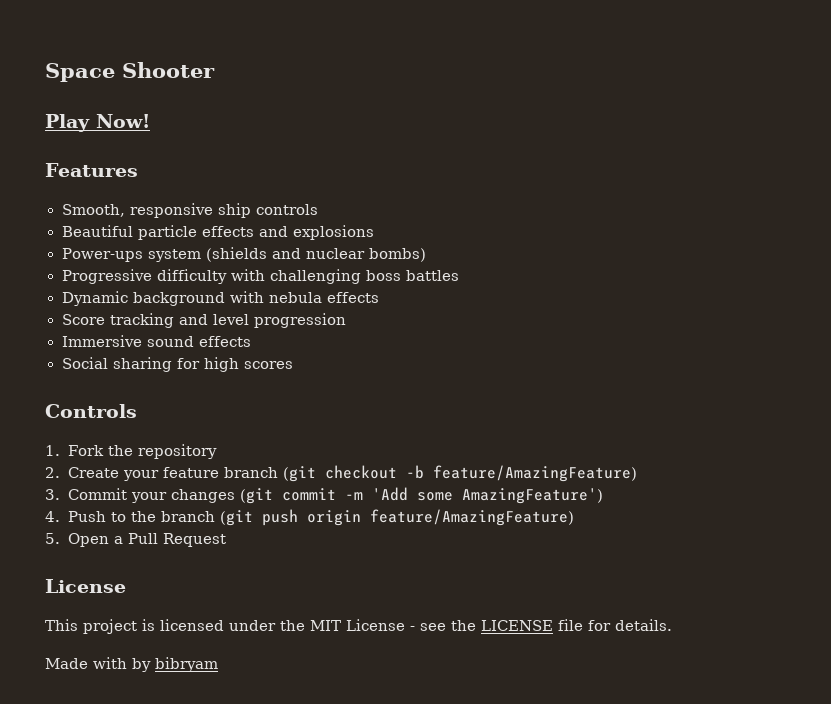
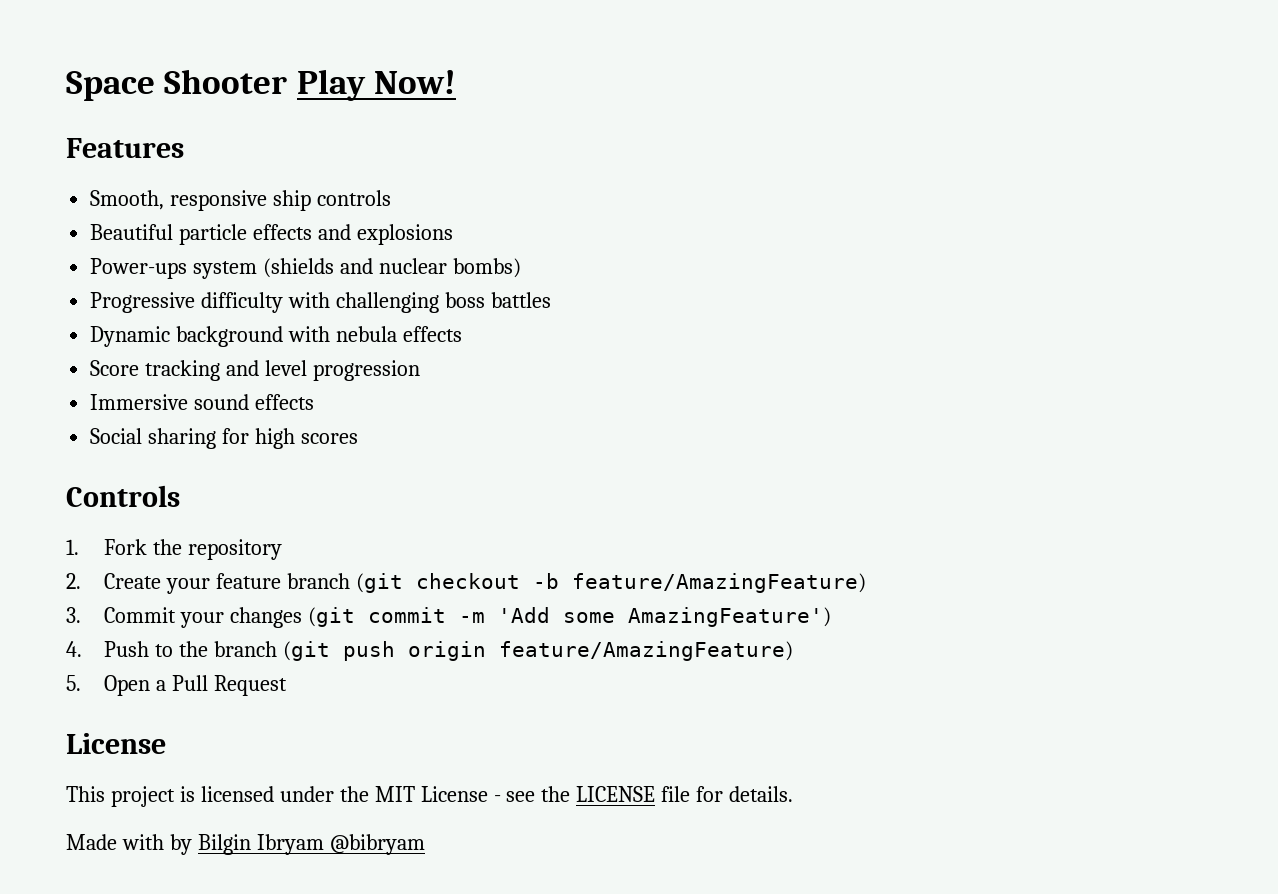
- Space Shooter
- Play Now!
+ Space Shooter Play Now!
- Made with by bibryam
+ Made with by Bilgin Ibryam @bibryam

